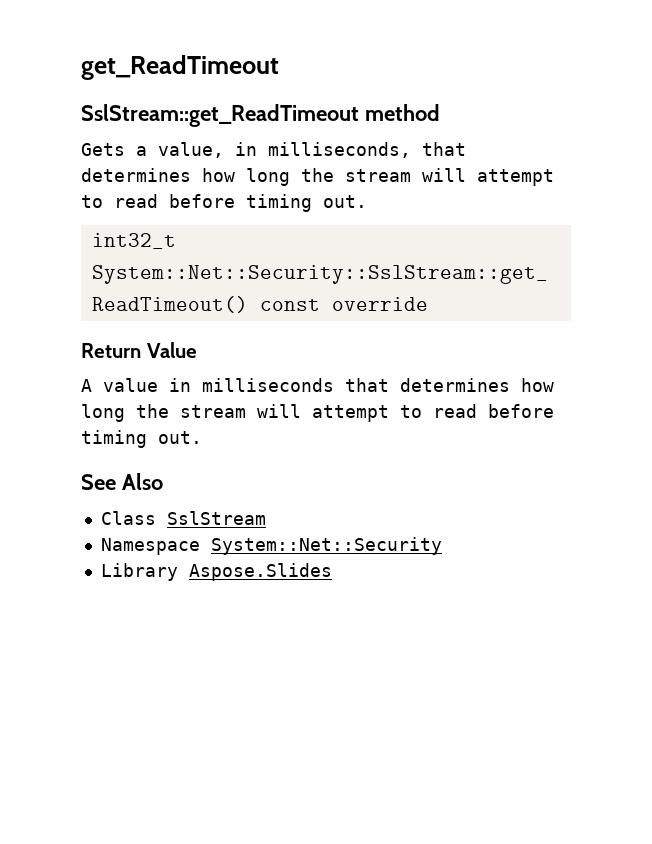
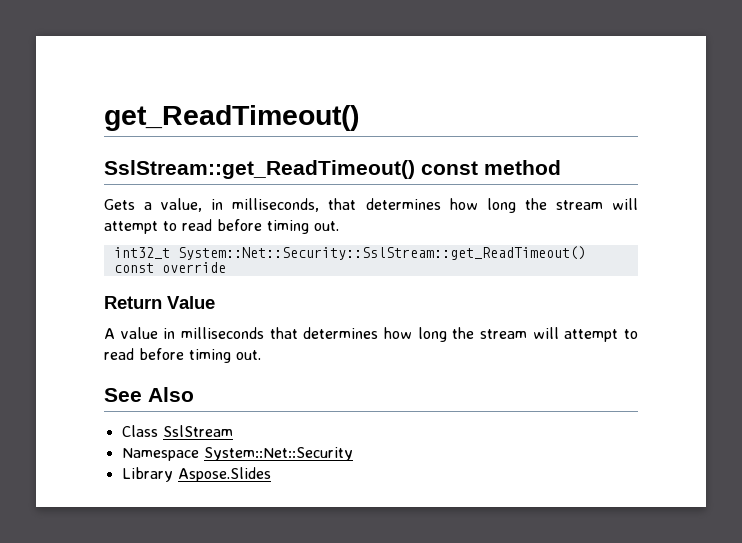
- get_ReadTimeout
- SslStream::get_ReadTimeout method
+ get_ReadTimeout()
+ SslStream::get_ReadTimeout() const method

